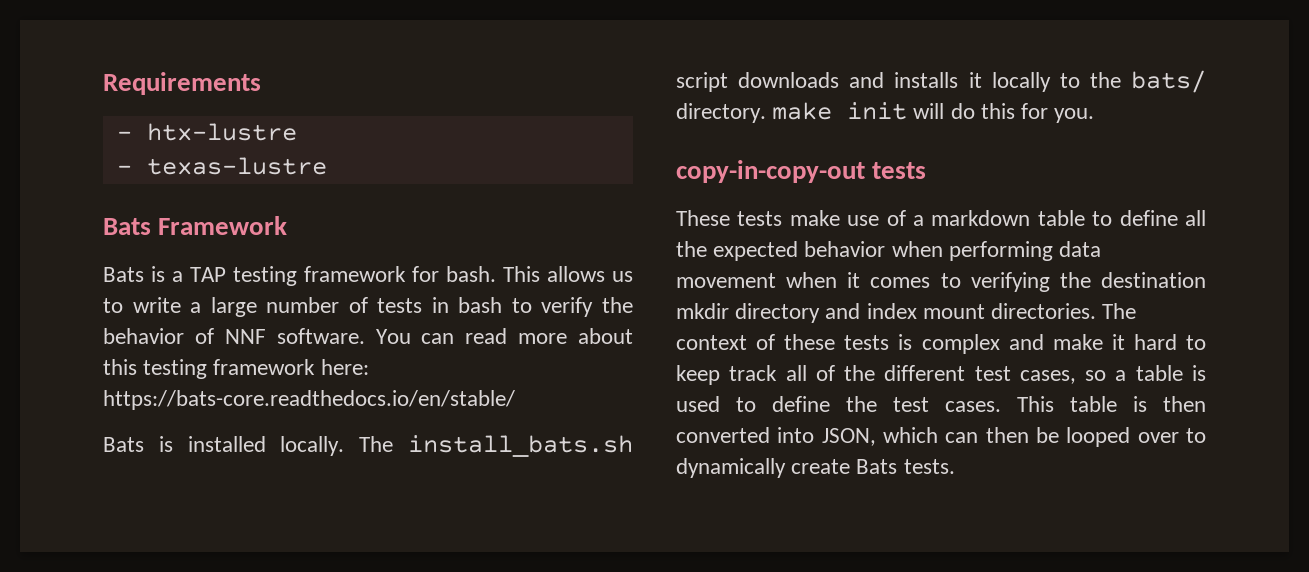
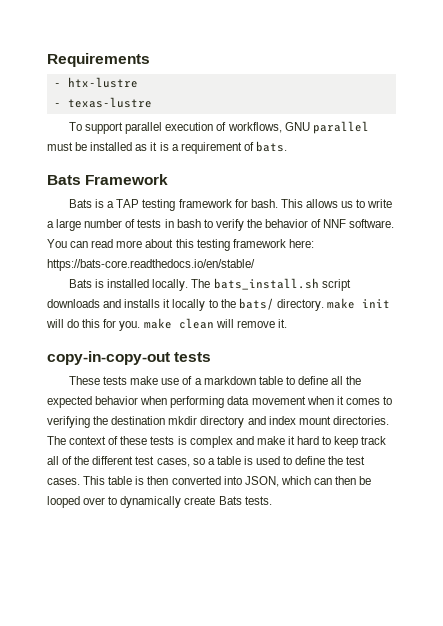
+ To support parallel execution of workflows, GNU parallel must be installed as it is a requirement of bats.
- The install_bats.sh script downloads and installs it locally to the bats/ directory. make init will do this for you.
+ The bats_install.sh script downloads and installs it locally to the bats/ directory. make init will do this for you. make clean will remove it.

